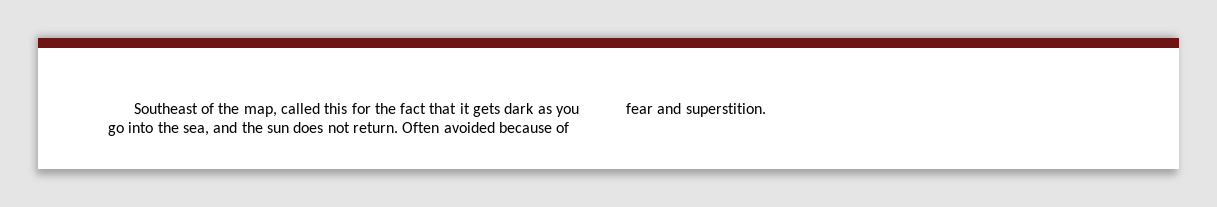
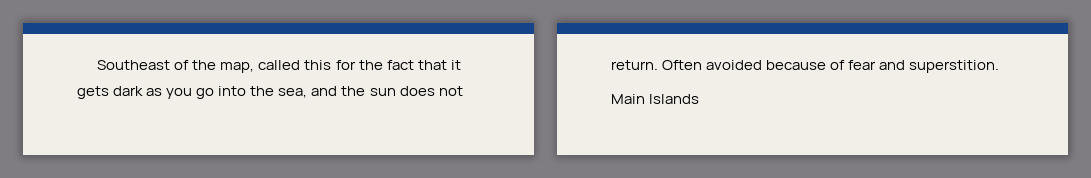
+ Main Islands

